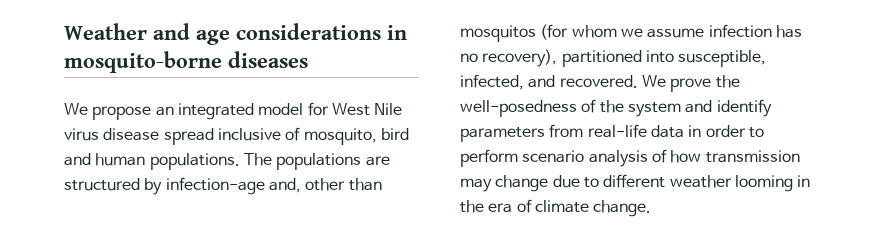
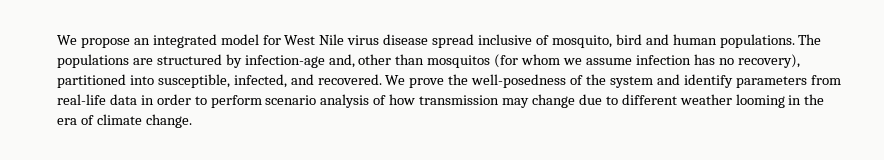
- Weather and age considerations in mosquito-borne diseases

